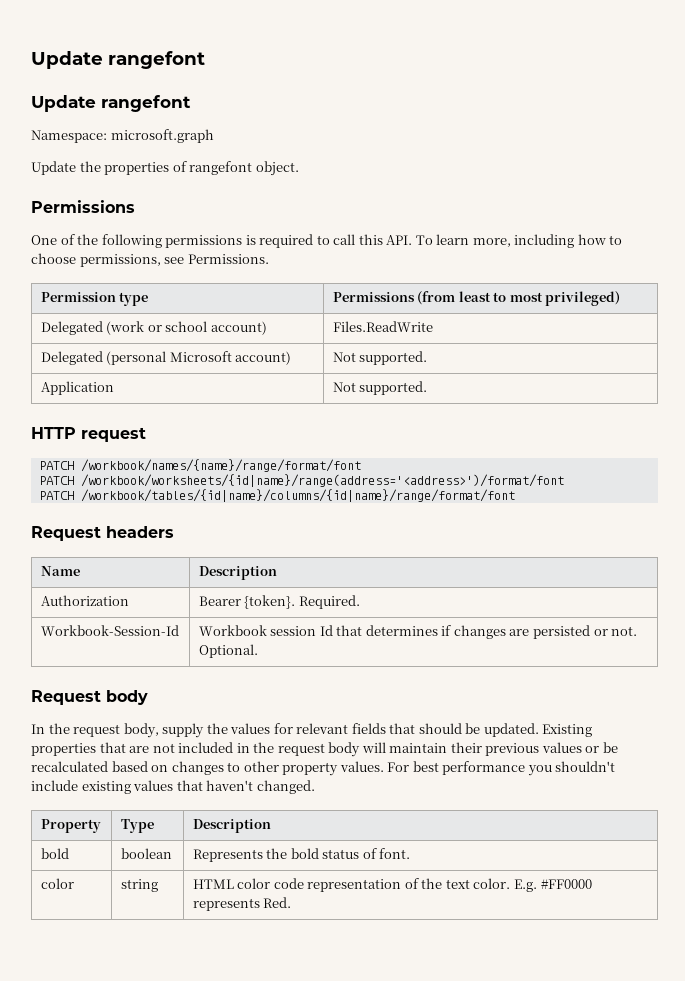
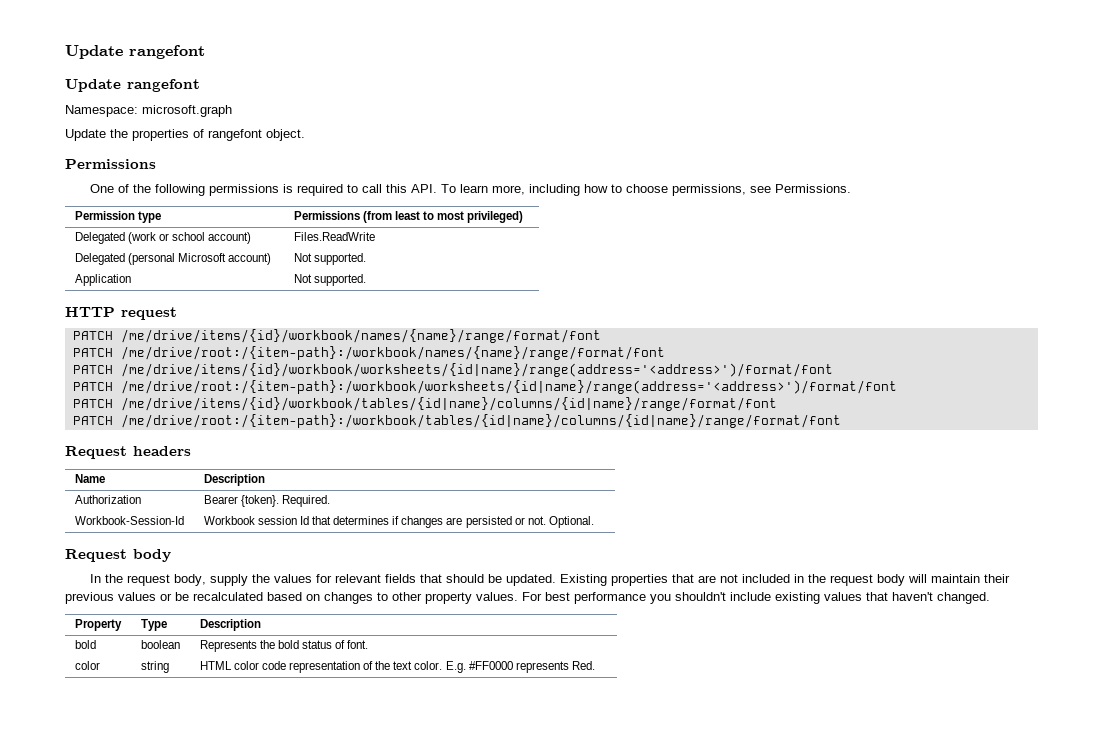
- PATCH /workbook/names/{name}/range/format/font
- PATCH /workbook/worksheets/{id|name}/range(address='<address>')/format/font
- PATCH /workbook/tables/{id|name}/columns/{id|name}/range/format/font
+ PATCH /me/drive/items/{id}/workbook/names/{name}/range/format/font
+ PATCH /me/drive/root:/{item-path}:/workbook/names/{name}/range/format/font
+ PATCH /me/drive/items/{id}/workbook/worksheets/{id|name}/range(address='<address>')/format/font
+ PATCH /me/drive/root:/{item-path}:/workbook/worksheets/{id|name}/range(address='<address>')/format/font
+ PATCH /me/drive/items/{id}/workbook/tables/{id|name}/columns/{id|name}/range/format/font
+ PATCH /me/drive/root:/{item-path}:/workbook/tables/{id|name}/columns/{id|name}/range/format/font

